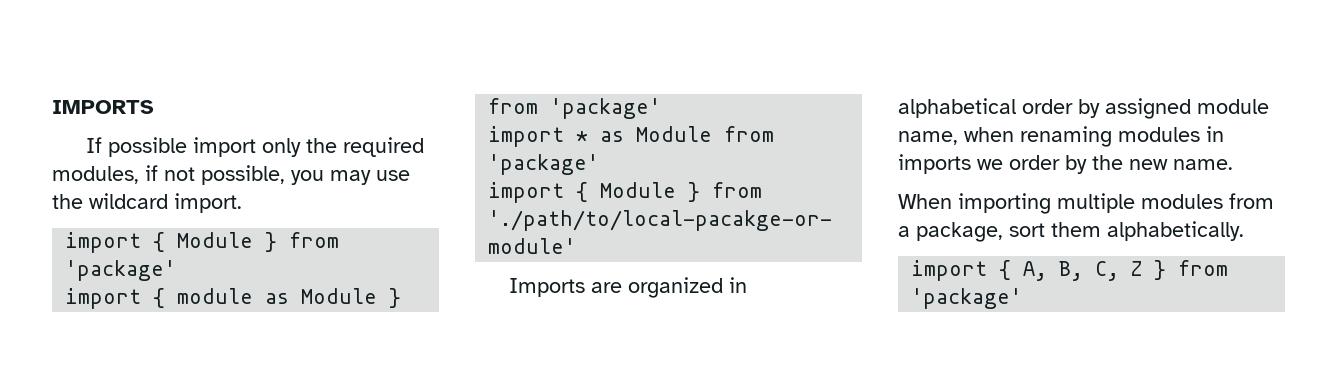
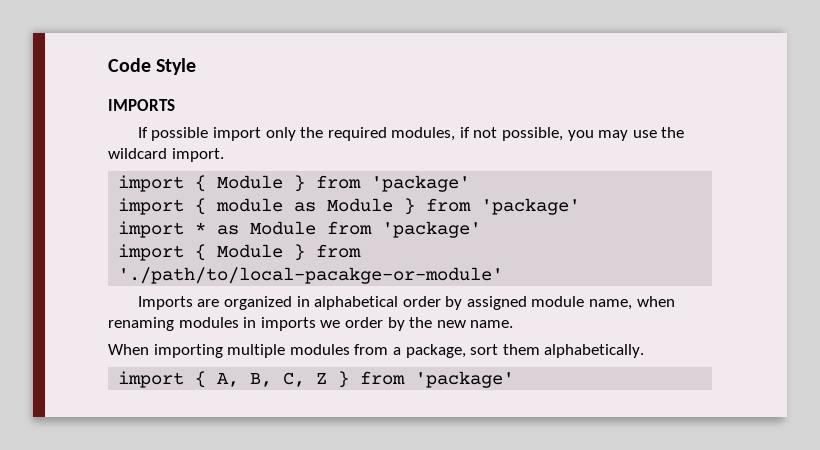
+ Code Style

